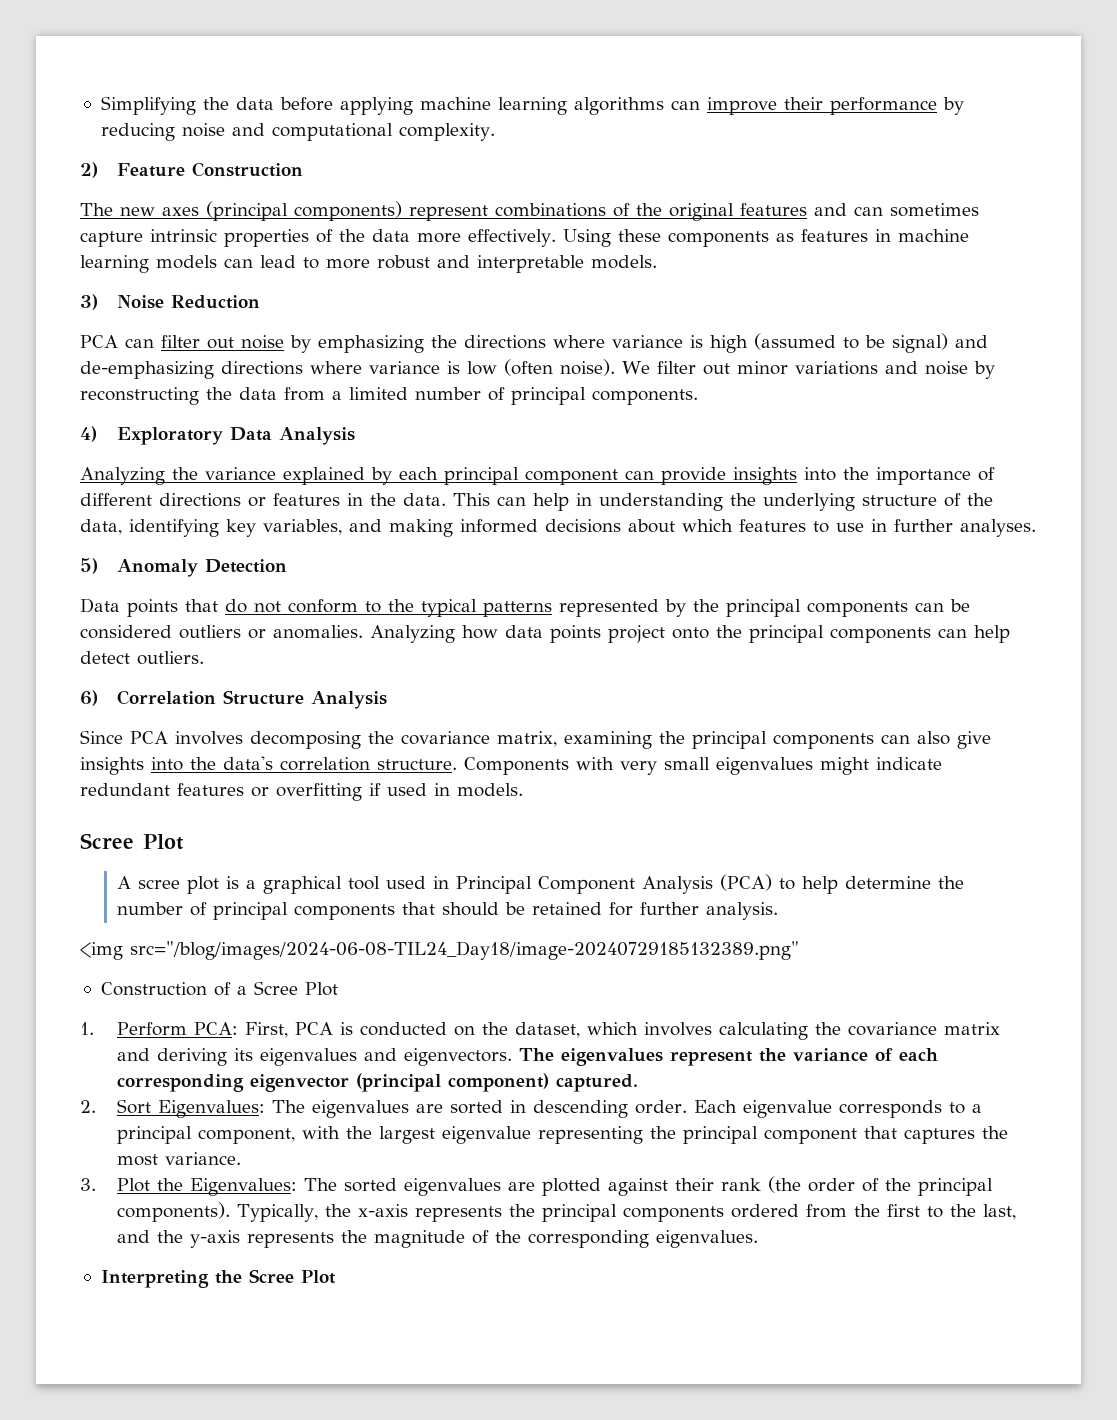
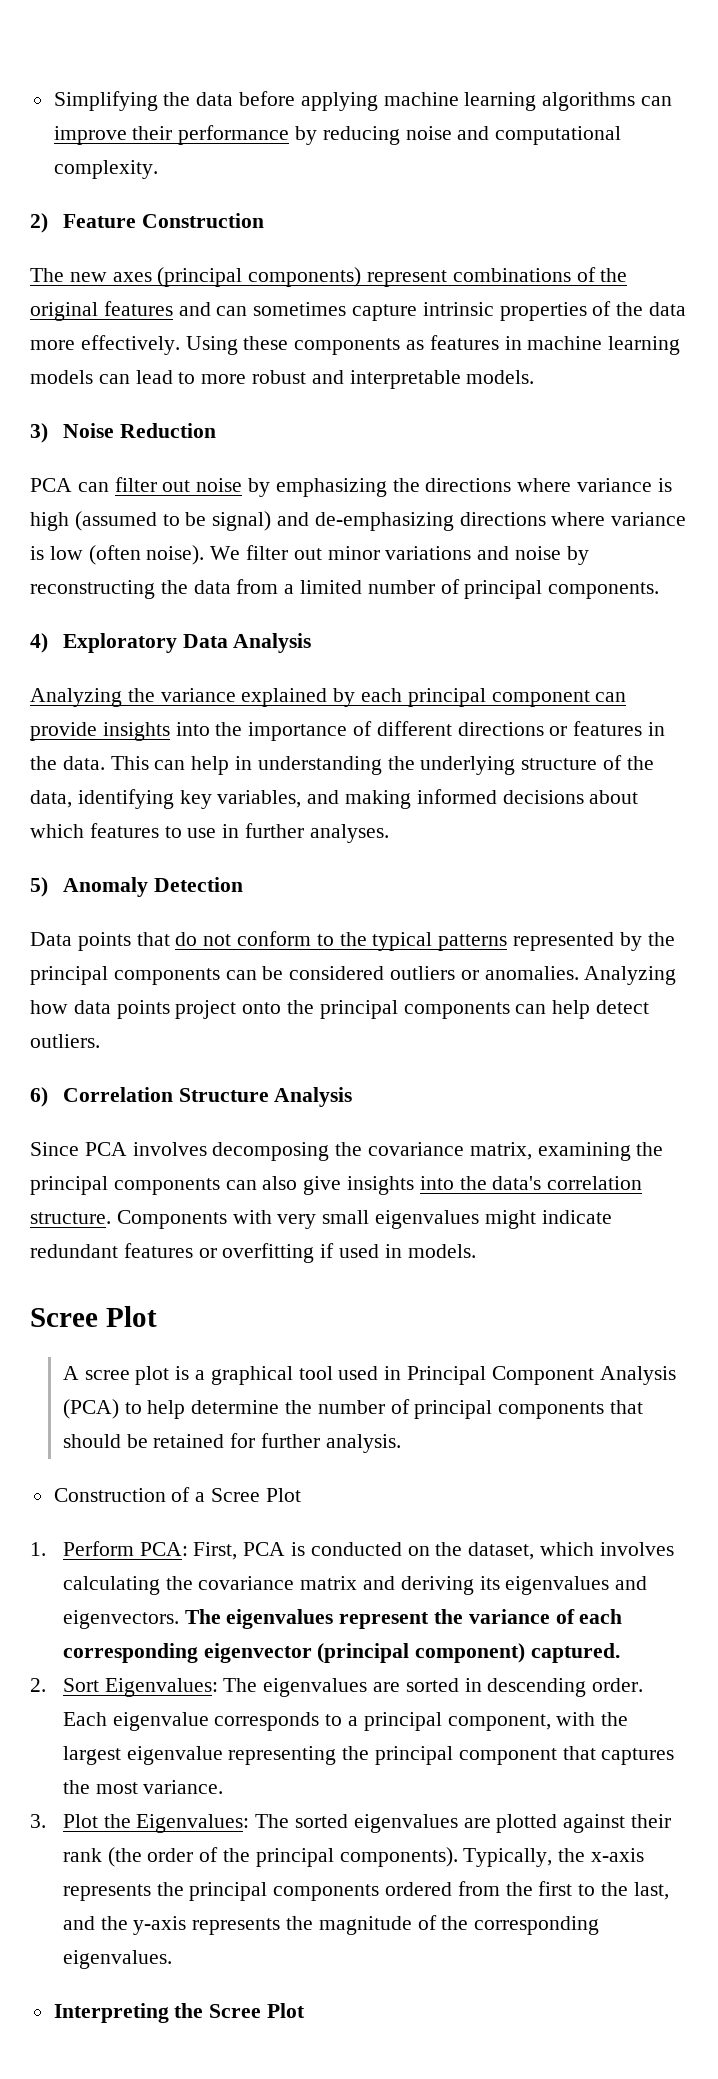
- <img src="/blog/images/2024-06-08-TIL24_Day18/image-20240729185132389.png"

